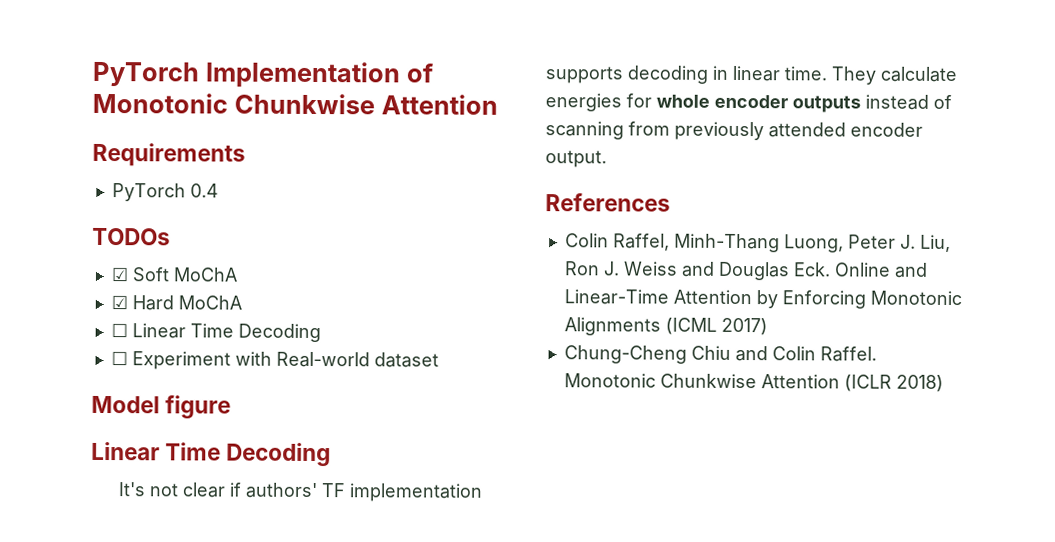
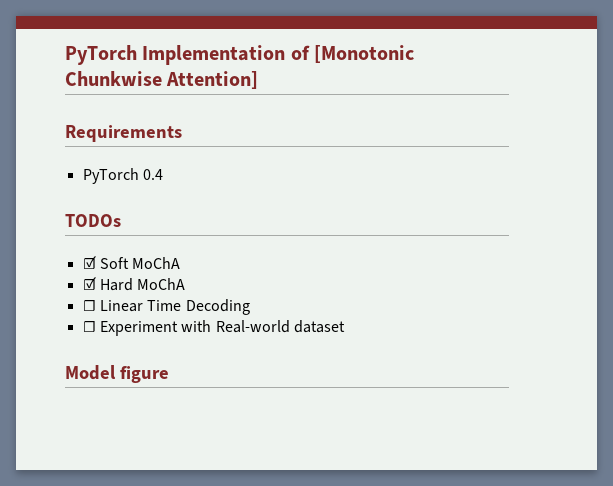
- PyTorch Implementation of Monotonic Chunkwise Attention
+ PyTorch Implementation of [Monotonic Chunkwise Attention]
  Model figure
- Linear Time Decoding
- It's not clear if authors' TF implementation supports decoding in linear time. They calculate energies for whole encoder outputs instead of scanning from previously attended encoder output.
- References
- Colin Raffel, Minh-Thang Luong, Peter J. Liu, Ron J. Weiss and Douglas Eck. Online and Linear-Time Attention by Enforcing Monotonic Alignments (ICML 2017)
- Chung-Cheng Chiu and Colin Raffel. Monotonic Chunkwise Attention (ICLR 2018)

